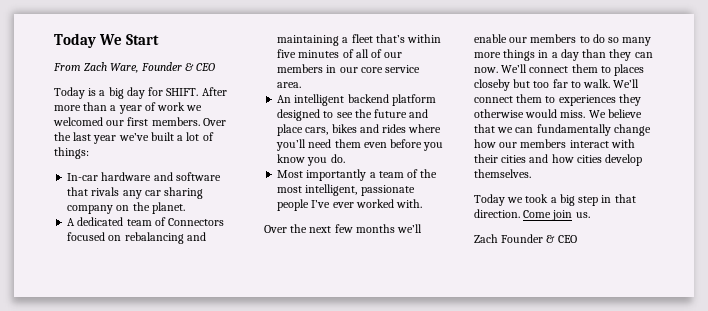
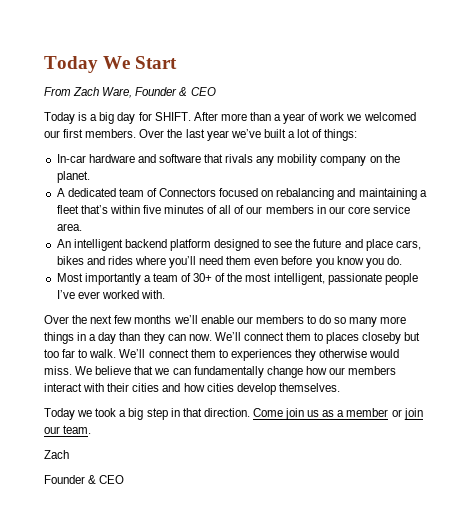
- In-car hardware and software that rivals any car sharing company on the planet.
+ In-car hardware and software that rivals any mobility company on the planet.
- Most importantly a team of the most intelligent, passionate people I’ve ever worked with.
+ Most importantly a team of 30+ of the most intelligent, passionate people I’ve ever worked with.
- Come join us.
- Zach Founder & CEO
+ Come join us as a member or join our team.
+ Zach
+ Founder & CEO

